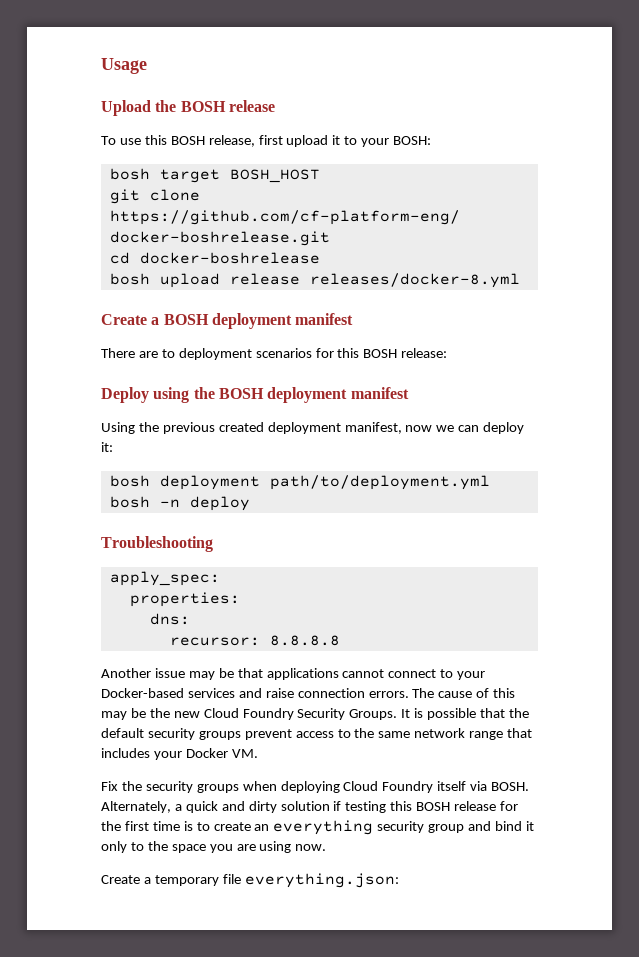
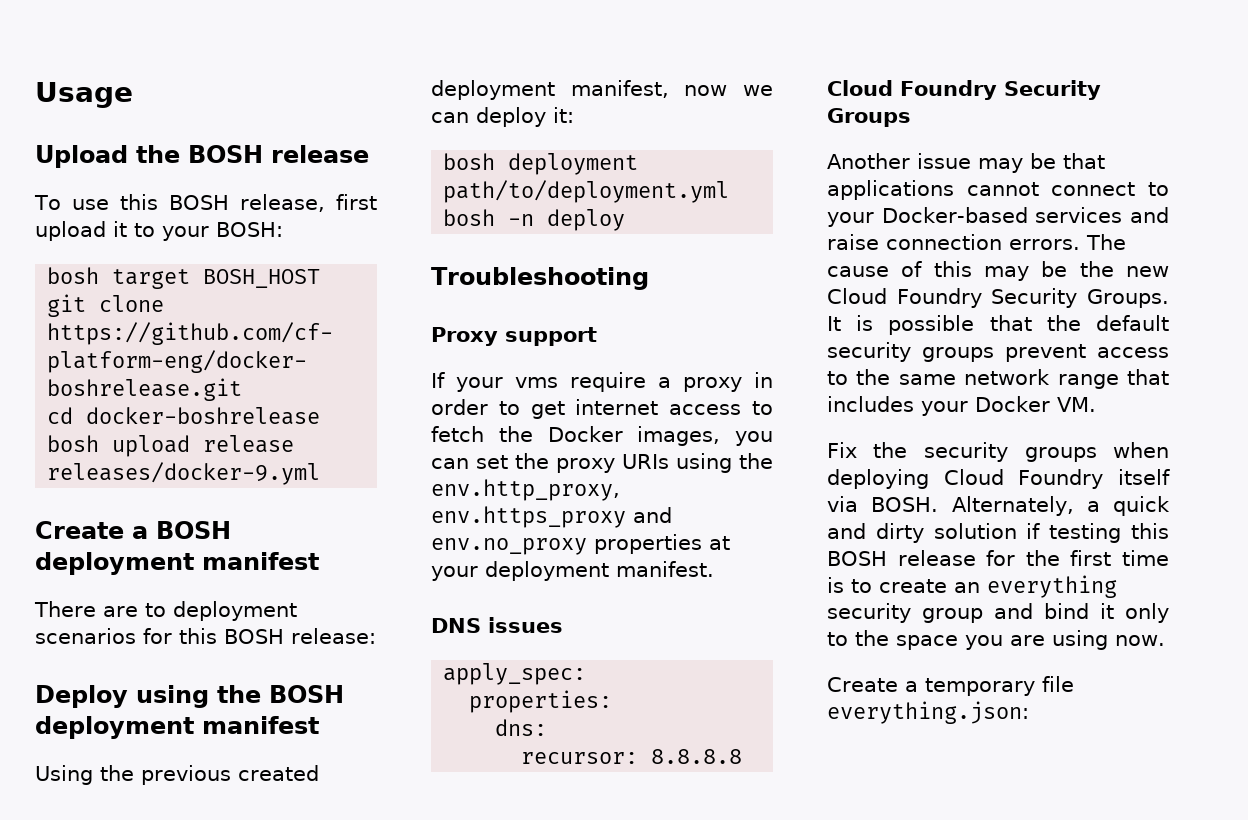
- bosh upload release releases/docker-8.yml
+ bosh upload release releases/docker-9.yml
+ Proxy support
+ If your vms require a proxy in order to get internet access to fetch the Docker images, you can set the proxy URIs using the env.http_proxy, env.https_proxy and env.no_proxy properties at your deployment manifest.
+ DNS issues
+ Cloud Foundry Security Groups

